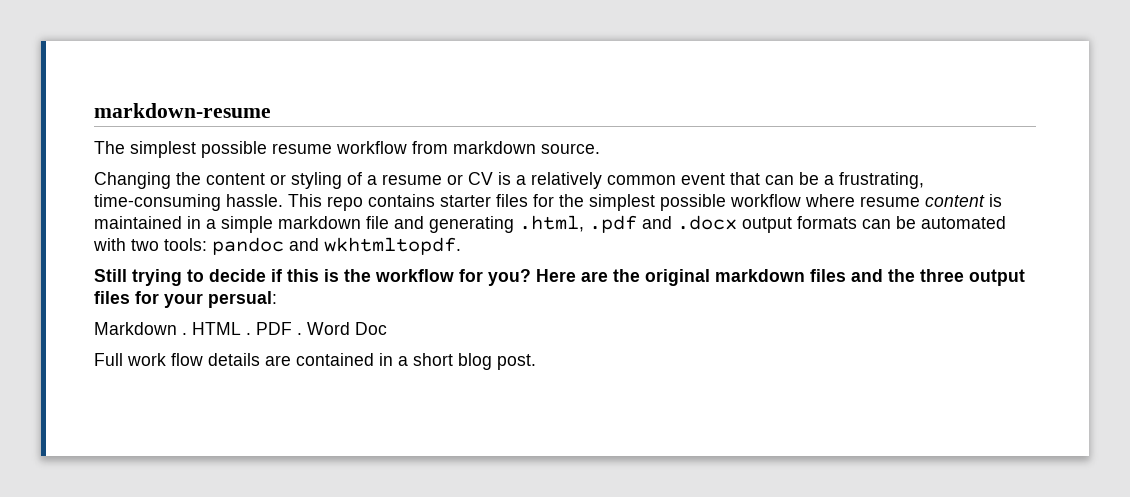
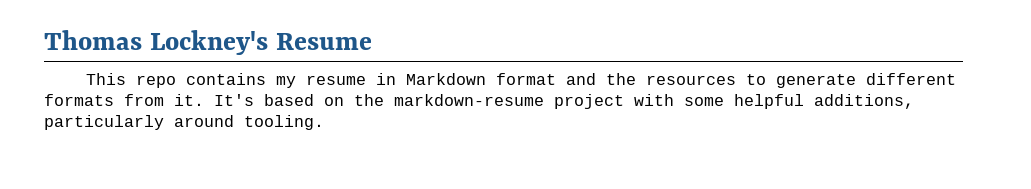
- markdown-resume
- The simplest possible resume workflow from markdown source.
- Changing the content or styling of a resume or CV is a relatively common event that can be a frustrating, time-consuming hassle. This repo contains starter files for the simplest possible workflow where resume content is maintained in a simple markdown file and generating .html, .pdf and .docx output formats can be automated with two tools: pandoc and wkhtmltopdf.
- Still trying to decide if this is the workflow for you? Here are the original markdown files and the three output files for your persual:
- Markdown . HTML . PDF . Word Doc
- Full work flow details are contained in a short blog post.
+ Thomas Lockney's Resume
+ This repo contains my resume in Markdown format and the resources to generate different formats from it. It's based on the markdown-resume project with some helpful additions, particularly around tooling.

